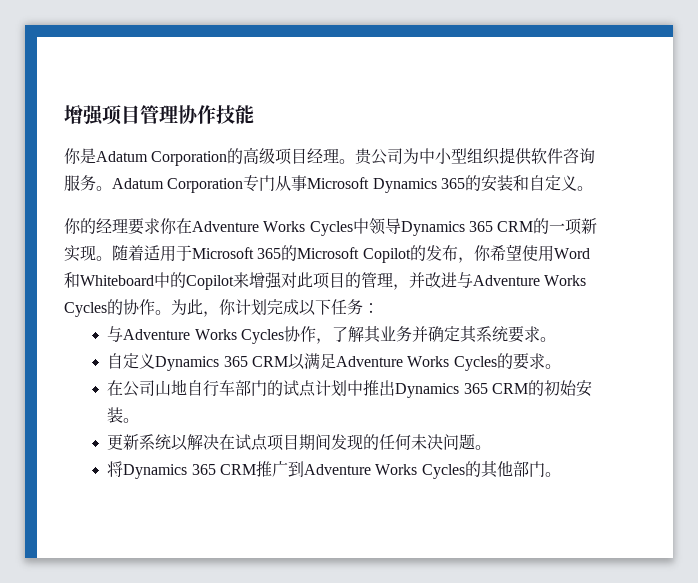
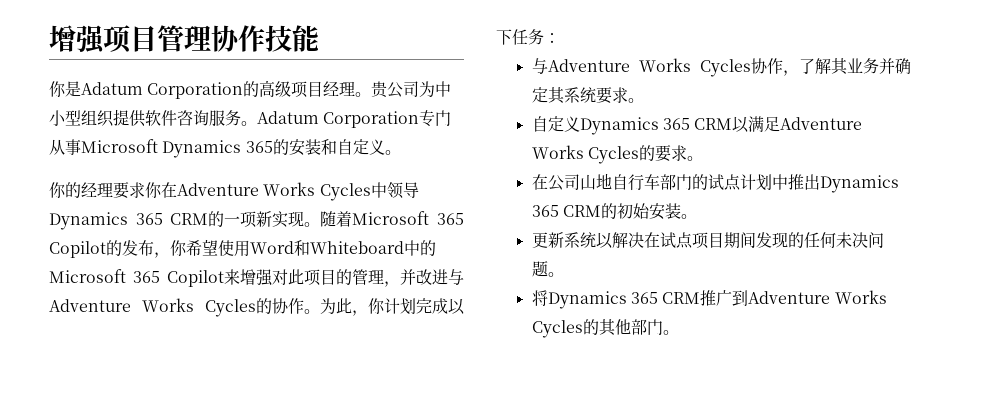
- 随着适用于Microsoft 365的Microsoft Copilot的发布，你希望使用Word和Whiteboard中的Copilot来增强对此项目的管理，并改进与Adventure Works Cycles的协作。
+ 随着Microsoft 365 Copilot的发布，你希望使用Word和Whiteboard中的Microsoft 365 Copilot来增强对此项目的管理，并改进与Adventure Works Cycles的协作。

